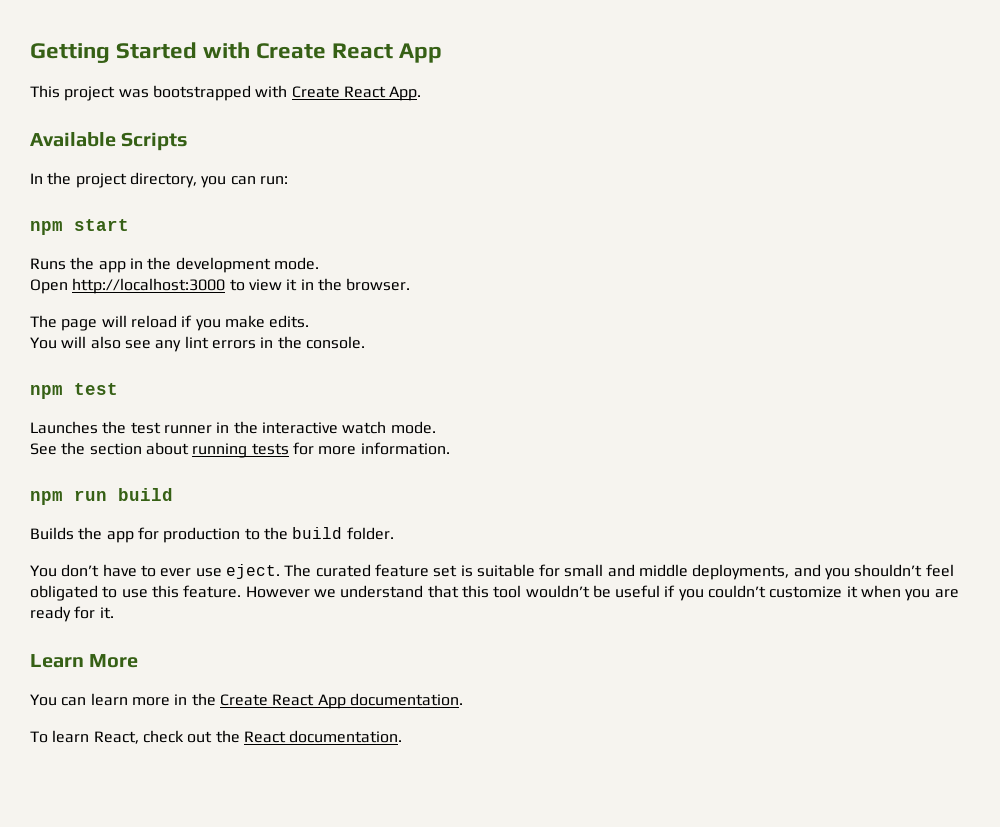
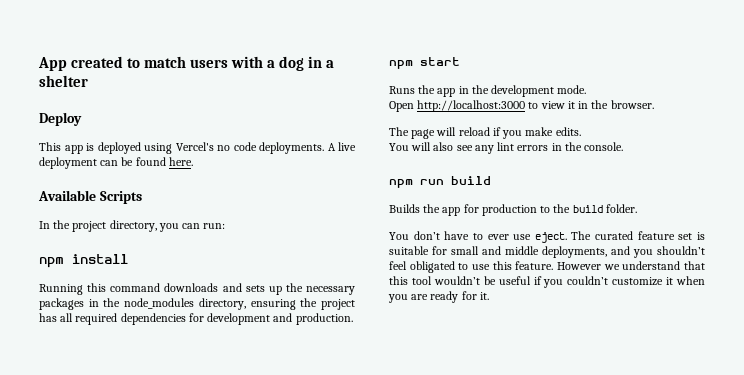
- Getting Started with Create React App
- This project was bootstrapped with Create React App.
+ App created to match users with a dog in a shelter
+ Deploy
+ This app is deployed using Vercel's no code deployments. A live deployment can be found here.
+ npm install
+ Running this command downloads and sets up the necessary packages in the node_modules directory, ensuring the project has all required dependencies for development and production.
- npm test
- Launches the test runner in the interactive watch mode.
- See the section about running tests for more information.
- Learn More
- You can learn more in the Create React App documentation.
- To learn React, check out the React documentation.

